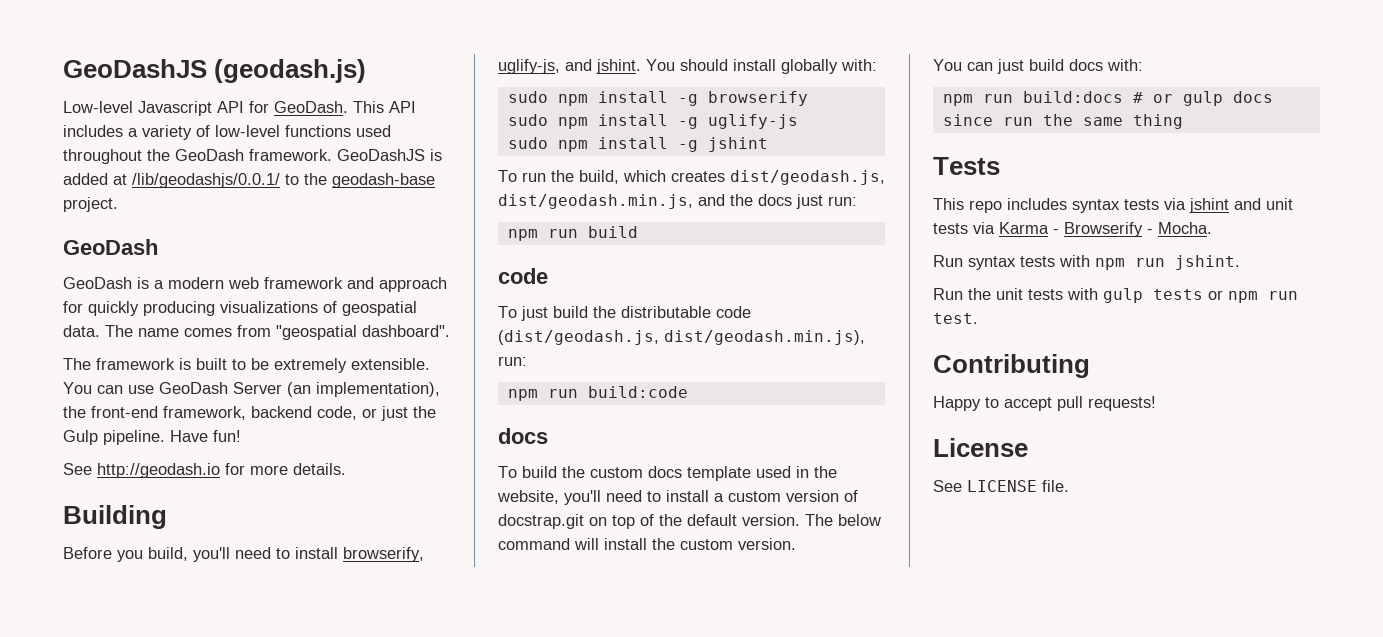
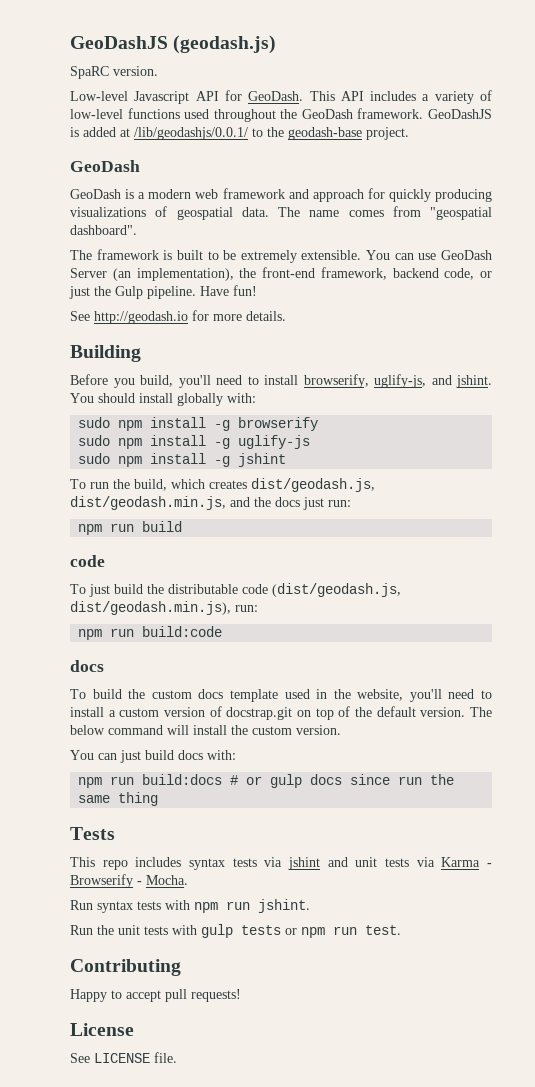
+ SpaRC version.

